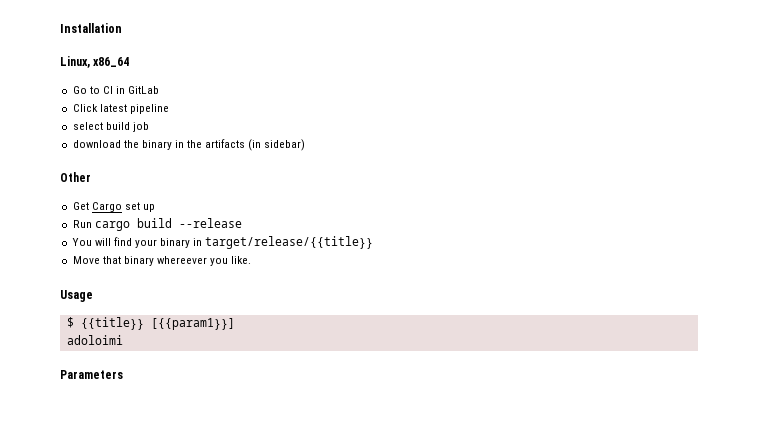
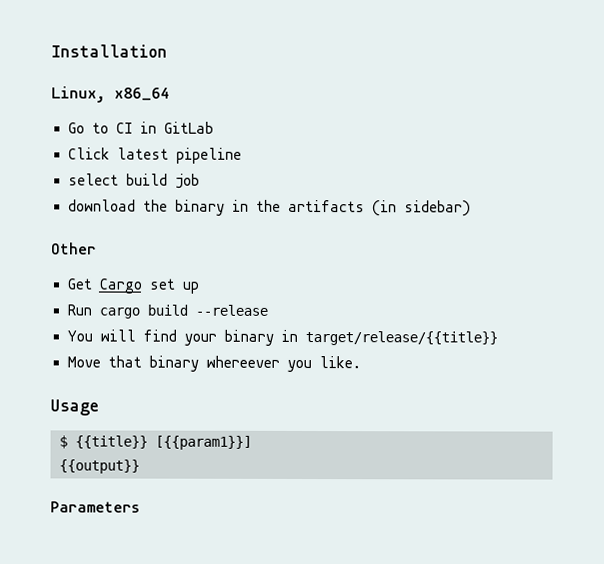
- adoloimi
+ {{output}}

